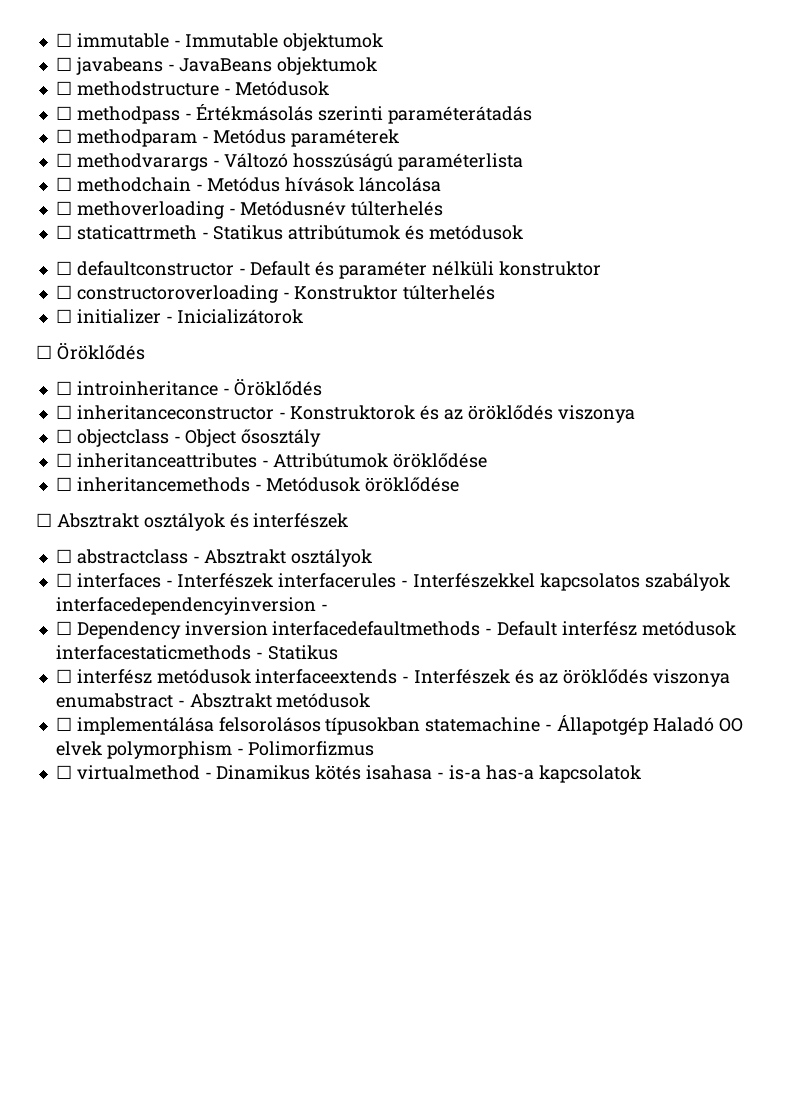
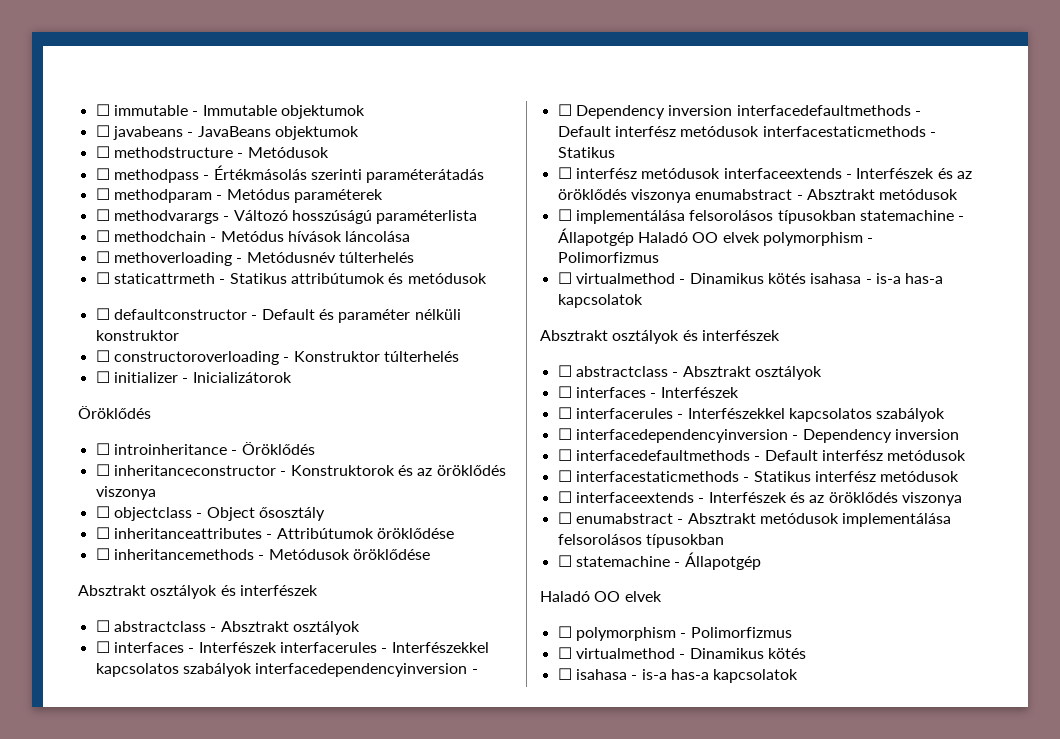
  ☐ initializer - Inicializátorok
- ☐ Öröklődés
+ Öröklődés
  ☐ inheritancemethods - Metódusok öröklődése
- ☐ Absztrakt osztályok és interfészek
+ Absztrakt osztályok és interfészek
  ☐ virtualmethod - Dinamikus kötés isahasa - is-a has-a kapcsolatok
+ Absztrakt osztályok és interfészek
+ ☐ abstractclass - Absztrakt osztályok
+ ☐ interfaces - Interfészek
+ ☐ interfacerules - Interfészekkel kapcsolatos szabályok
+ ☐ interfacedependencyinversion - Dependency inversion
+ ☐ interfacedefaultmethods - Default interfész metódusok
+ ☐ interfacestaticmethods - Statikus interfész metódusok
+ ☐ interfaceextends - Interfészek és az öröklődés viszonya
+ ☐ enumabstract - Absztrakt metódusok implementálása felsorolásos típusokban
+ ☐ statemachine - Állapotgép
+ Haladó OO elvek
+ ☐ polymorphism - Polimorfizmus
+ ☐ virtualmethod - Dinamikus kötés
+ ☐ isahasa - is-a has-a kapcsolatok

